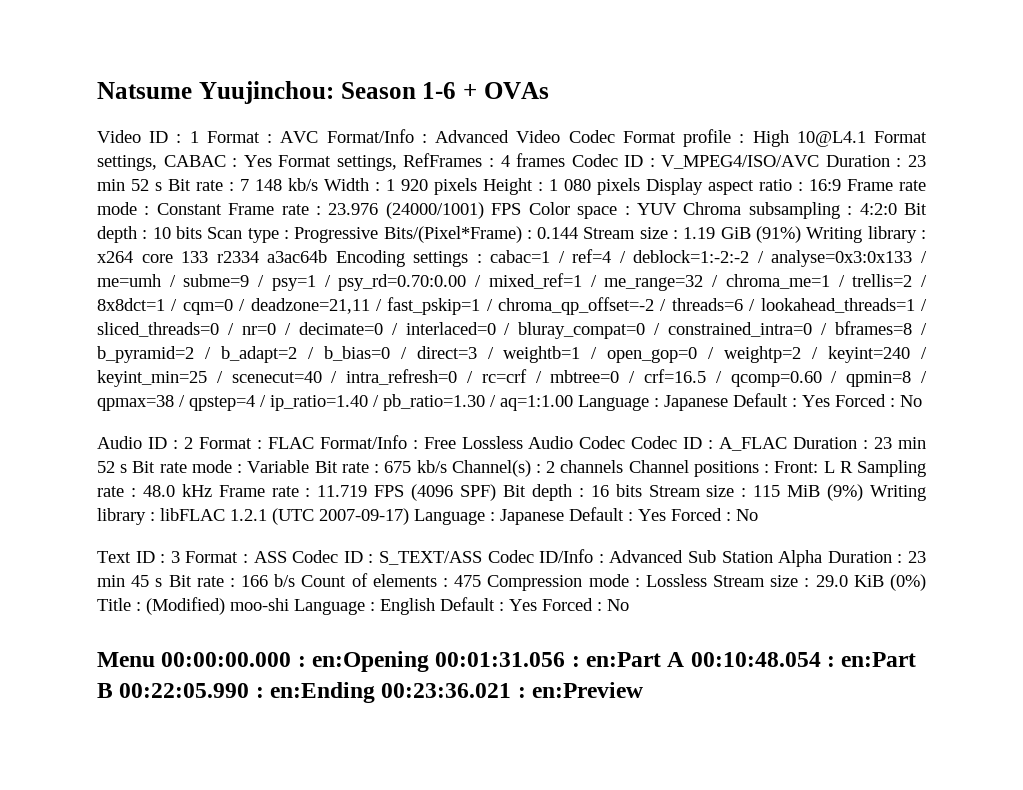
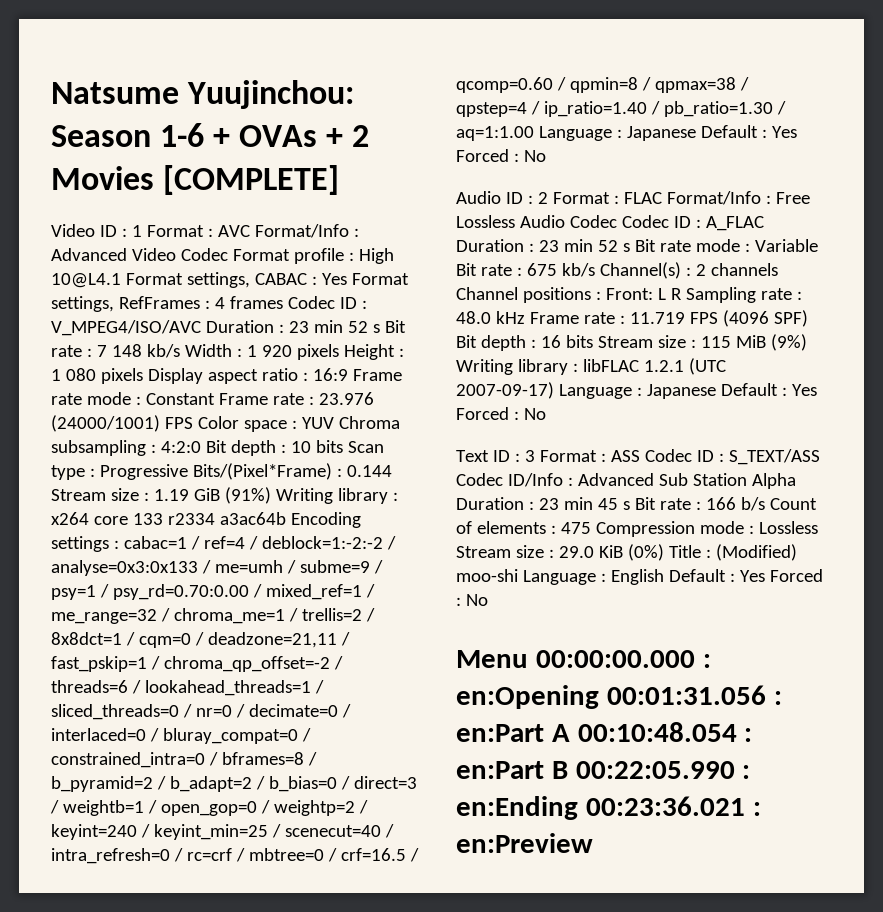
- Natsume Yuujinchou: Season 1-6 + OVAs
+ Natsume Yuujinchou: Season 1-6 + OVAs + 2 Movies [COMPLETE]

